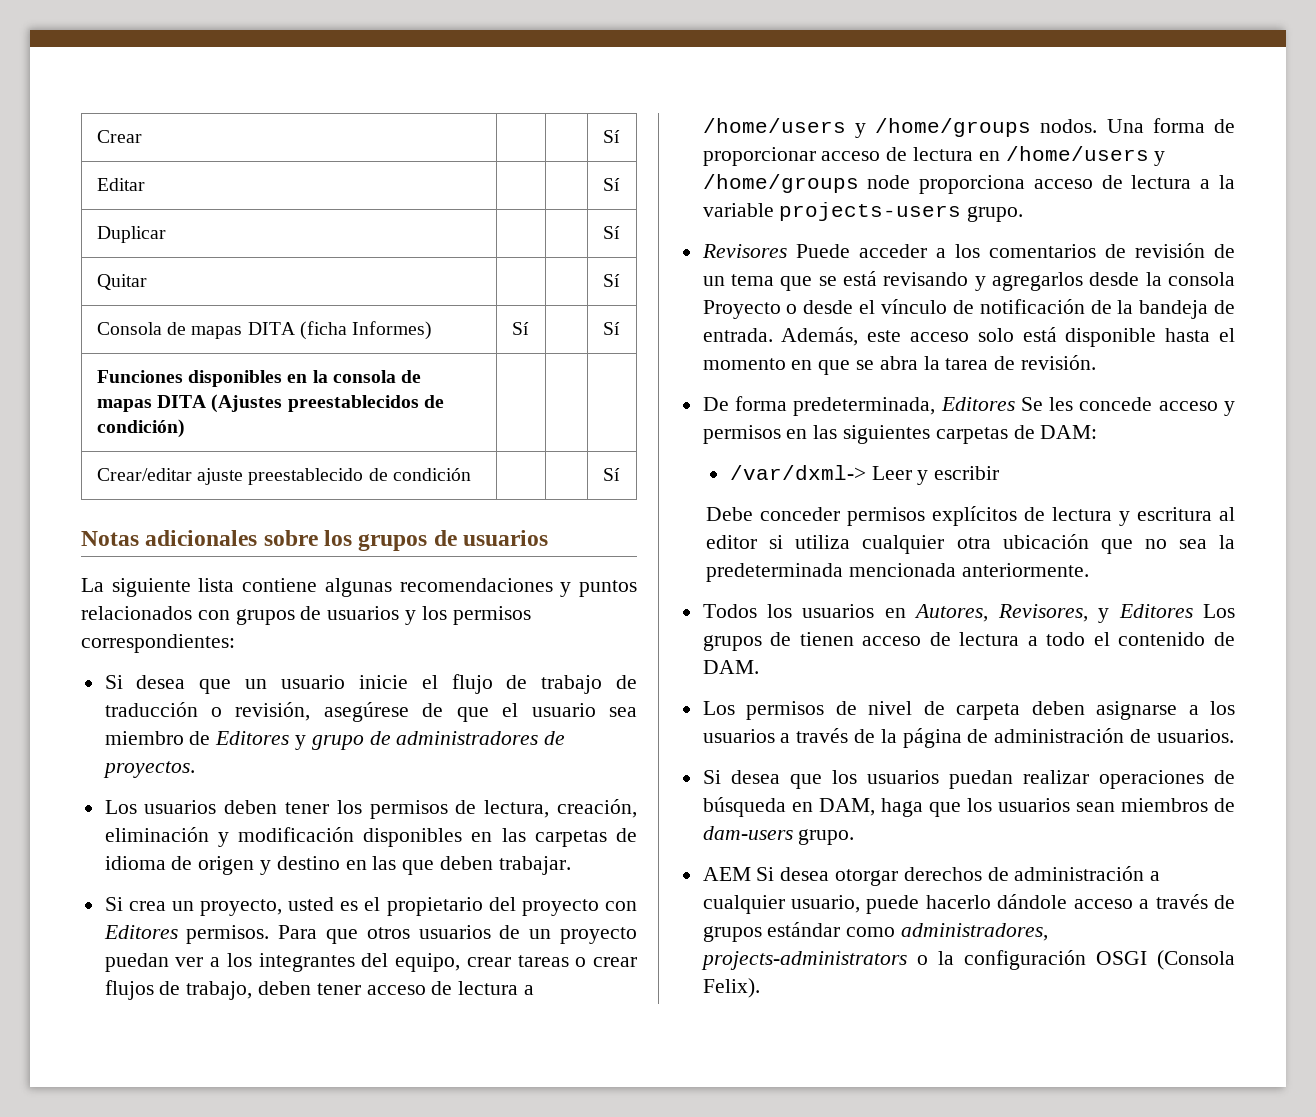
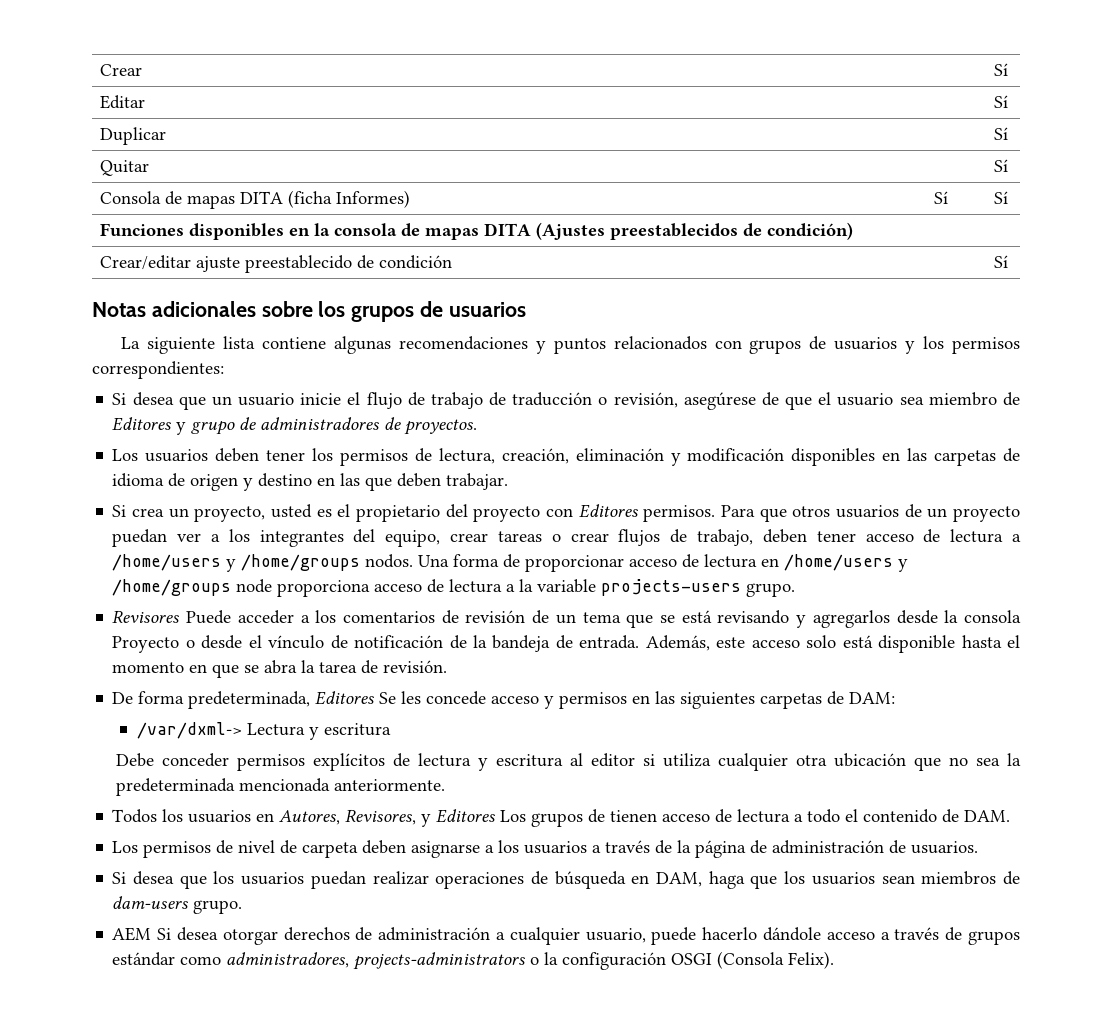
- /var/dxml-> Leer y escribir
+ /var/dxml-> Lectura y escritura

